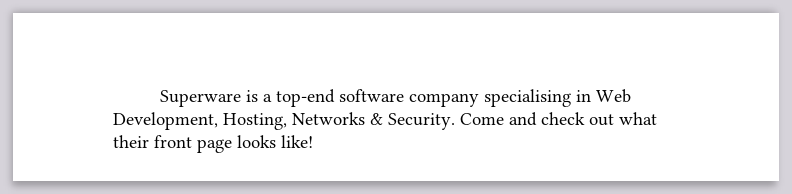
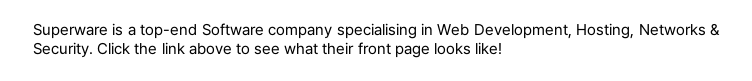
- Superware is a top-end software company specialising in Web Development, Hosting, Networks & Security.
+ Superware is a top-end Software company specialising in Web Development, Hosting, Networks & Security.
- Come and check out what their front page looks like!
+ Click the link above to see what their front page looks like!

